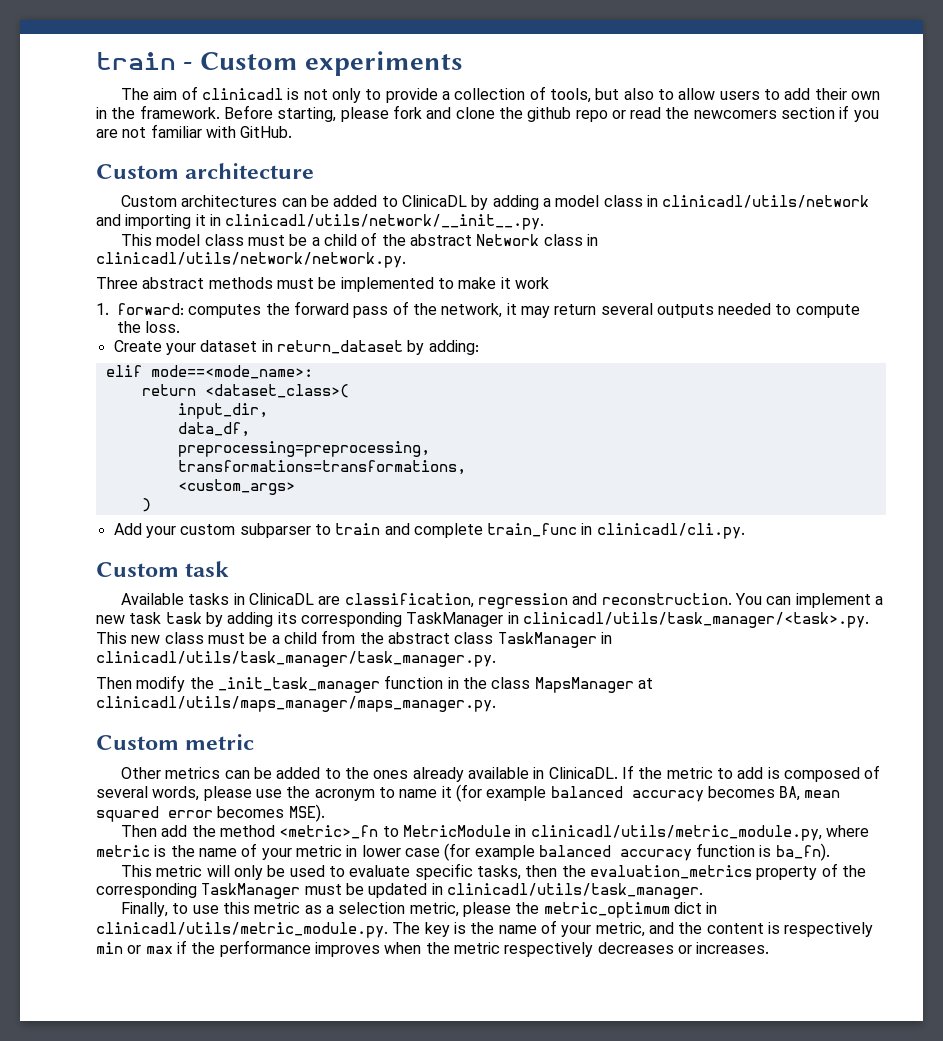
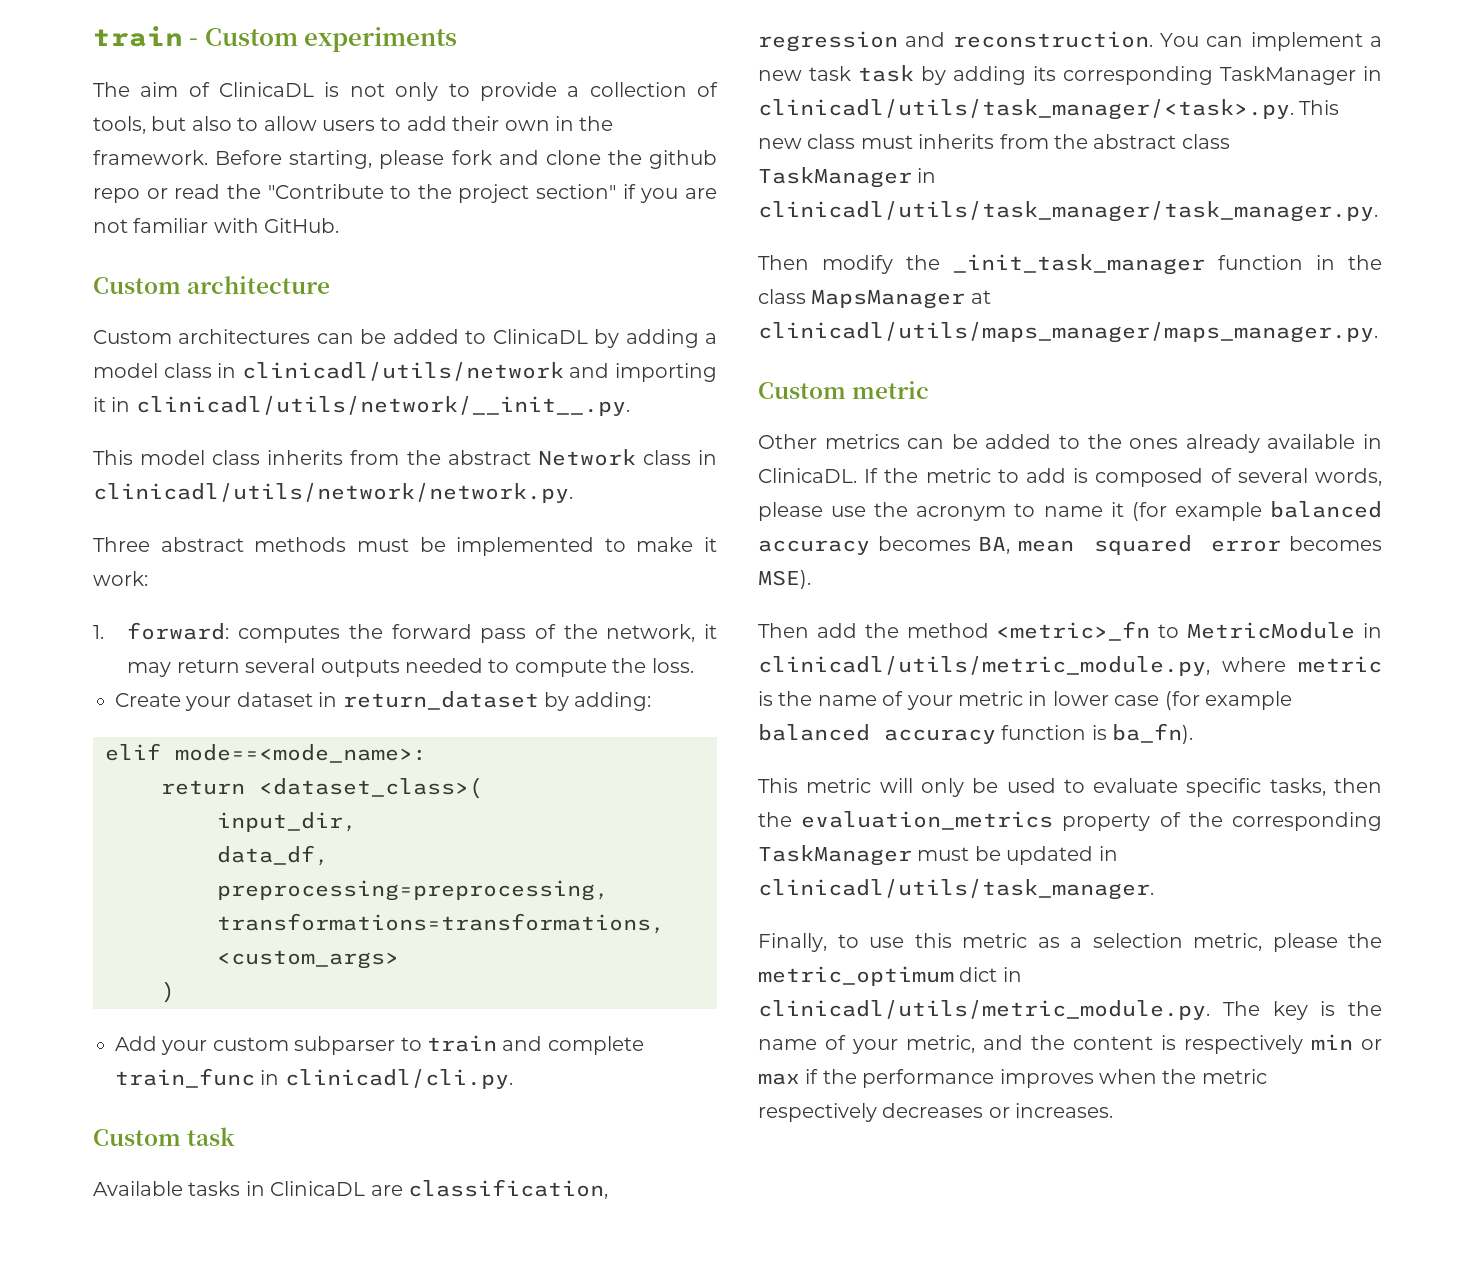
- The aim of clinicadl is not only to provide a collection of tools, but also to allow users to add their own in the framework.
+ The aim of ClinicaDL is not only to provide a collection of tools, but also to allow users to add their own in the framework.
- Before starting, please fork and clone the github repo or read the newcomers section if you are not familiar with GitHub.
+ Before starting, please fork and clone the github repo or read the "Contribute to the project section" if you are not familiar with GitHub.
- This model class must be a child of the abstract Network class in clinicadl/utils/network/network.py.
+ This model class inherits from the abstract Network class in clinicadl/utils/network/network.py.
- Three abstract methods must be implemented to make it work
+ Three abstract methods must be implemented to make it work:
- You can implement a new task task by adding its corresponding TaskManager in clinicadl/utils/task_manager/<task>.py. This new class must be a child from the abstract class TaskManager in clinicadl/utils/task_manager/task_manager.py.
+ You can implement a new task task by adding its corresponding TaskManager in clinicadl/utils/task_manager/<task>.py. This new class must inherits from the abstract class TaskManager in clinicadl/utils/task_manager/task_manager.py.

